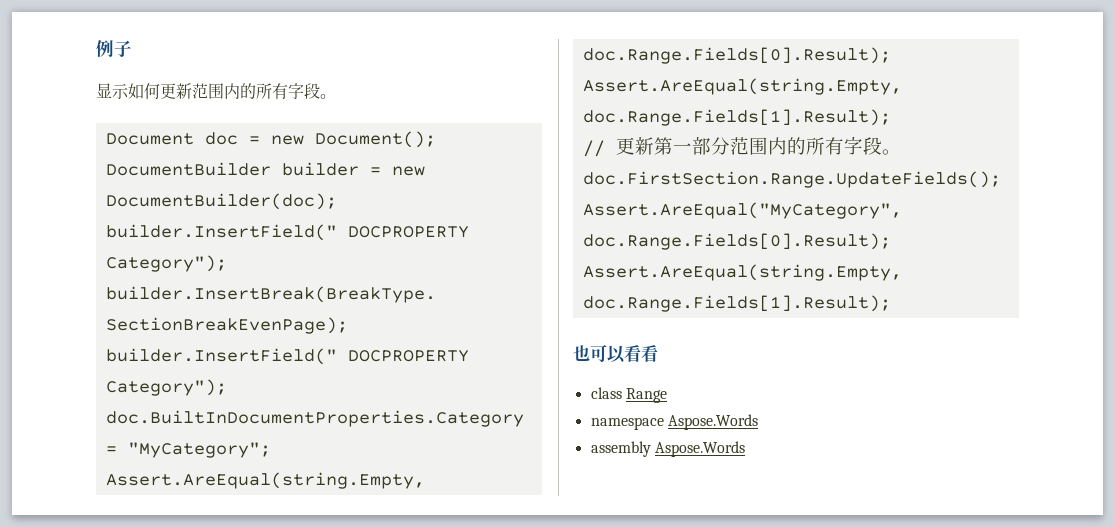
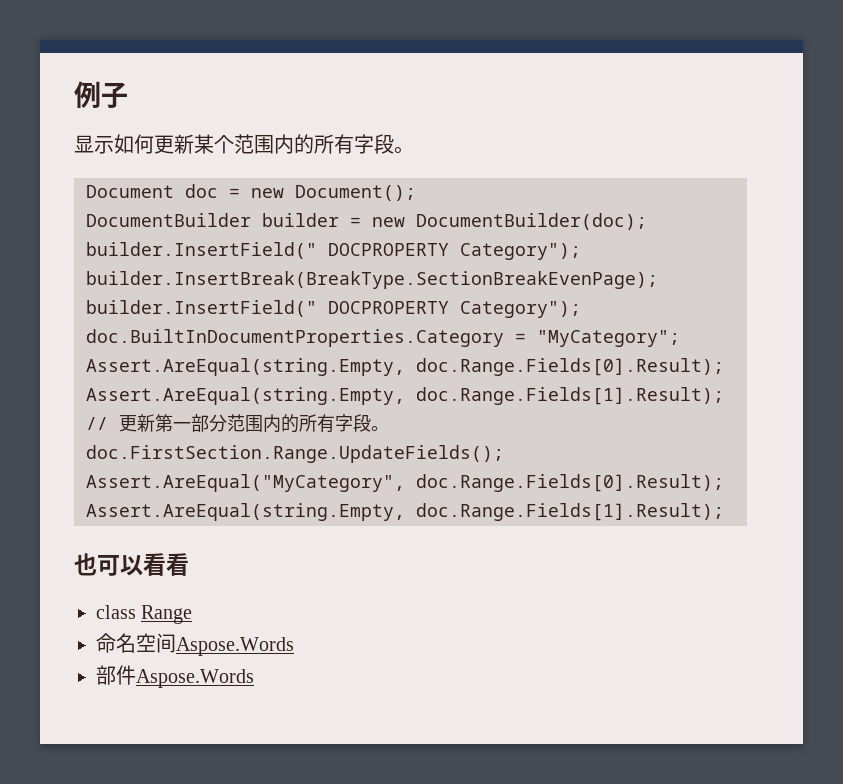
- 显示如何更新范围内的所有字段。
+ 显示如何更新某个范围内的所有字段。
- namespace Aspose.Words
+ 命名空间Aspose.Words
- assembly Aspose.Words
+ 部件Aspose.Words

